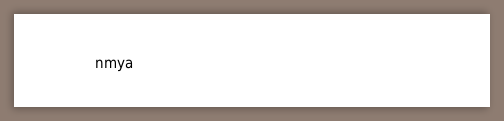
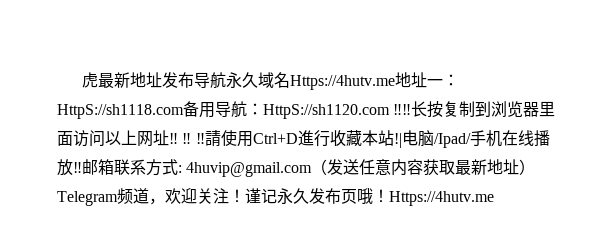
- nmya
+ 虎最新地址发布导航永久域名Https://4hutv.me地址一：HttpS://sh1118.com备用导航：HttpS://sh1120.com ‼‼长按复制到浏览器里面访问以上网址‼ ‼ ‼請使用Ctrl+D進行收藏本站!|电脑/Ipad/手机在线播放‼邮箱联系方式: 4huvip@gmail.com（发送任意内容获取最新地址）Telegram频道，欢迎关注！谨记永久发布页哦！Https://4hutv.me

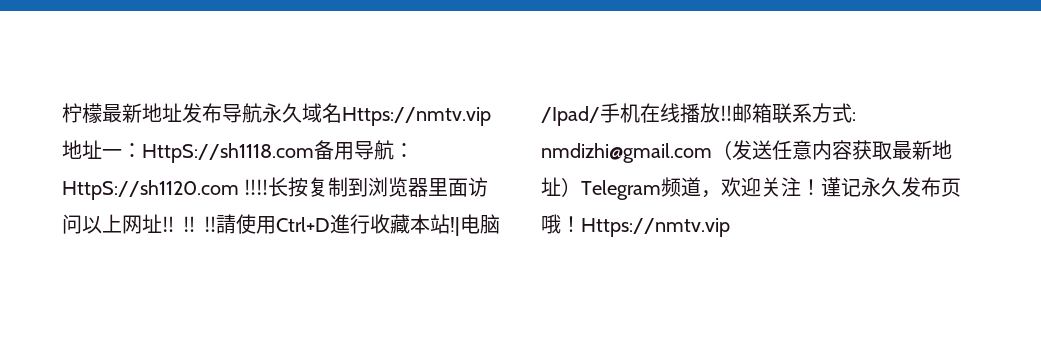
- 虎最新地址发布导航永久域名Https://4hutv.me地址一：HttpS://sh1118.com备用导航：HttpS://sh1120.com ‼‼长按复制到浏览器里面访问以上网址‼ ‼ ‼請使用Ctrl+D進行收藏本站!|电脑/Ipad/手机在线播放‼邮箱联系方式: 4huvip@gmail.com（发送任意内容获取最新地址）Telegram频道，欢迎关注！
+ 柠檬最新地址发布导航永久域名Https://nmtv.vip地址一：HttpS://sh1118.com备用导航：HttpS://sh1120.com ‼‼长按复制到浏览器里面访问以上网址‼ ‼ ‼請使用Ctrl+D進行收藏本站!|电脑/Ipad/手机在线播放‼邮箱联系方式: nmdizhi@gmail.com（发送任意内容获取最新地址）Telegram频道，欢迎关注！
- 谨记永久发布页哦！Https://4hutv.me
+ 谨记永久发布页哦！Https://nmtv.vip

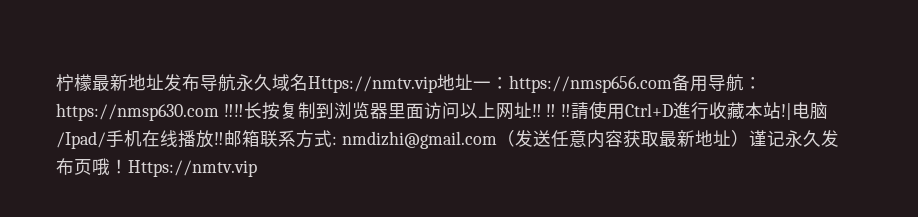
- 柠檬最新地址发布导航永久域名Https://nmtv.vip地址一：HttpS://sh1118.com备用导航：HttpS://sh1120.com ‼‼长按复制到浏览器里面访问以上网址‼ ‼ ‼請使用Ctrl+D進行收藏本站!|电脑/Ipad/手机在线播放‼邮箱联系方式: nmdizhi@gmail.com（发送任意内容获取最新地址）Telegram频道，欢迎关注！谨记永久发布页哦！
+ 柠檬最新地址发布导航永久域名Https://nmtv.vip地址一：https://nmsp656.com备用导航：https://nmsp630.com ‼‼长按复制到浏览器里面访问以上网址‼ ‼ ‼請使用Ctrl+D進行收藏本站!|电脑/Ipad/手机在线播放‼邮箱联系方式: nmdizhi@gmail.com（发送任意内容获取最新地址）谨记永久发布页哦！

